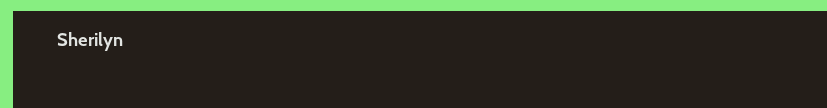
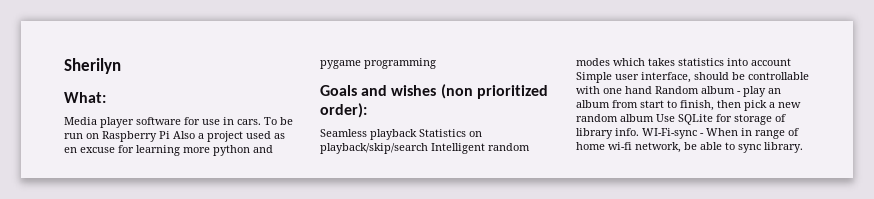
+ What:
+ Media player software for use in cars. To be run on Raspberry Pi Also a project used as en excuse for learning more python and pygame programming
+ Goals and wishes (non prioritized order):
+ Seamless playback Statistics on playback/skip/search Intelligent random modes which takes statistics into account Simple user interface, should be controllable with one hand Random album - play an album from start to finish, then pick a new random album Use SQLite for storage of library info. WI-Fi-sync - When in range of home wi-fi network, be able to sync library.

